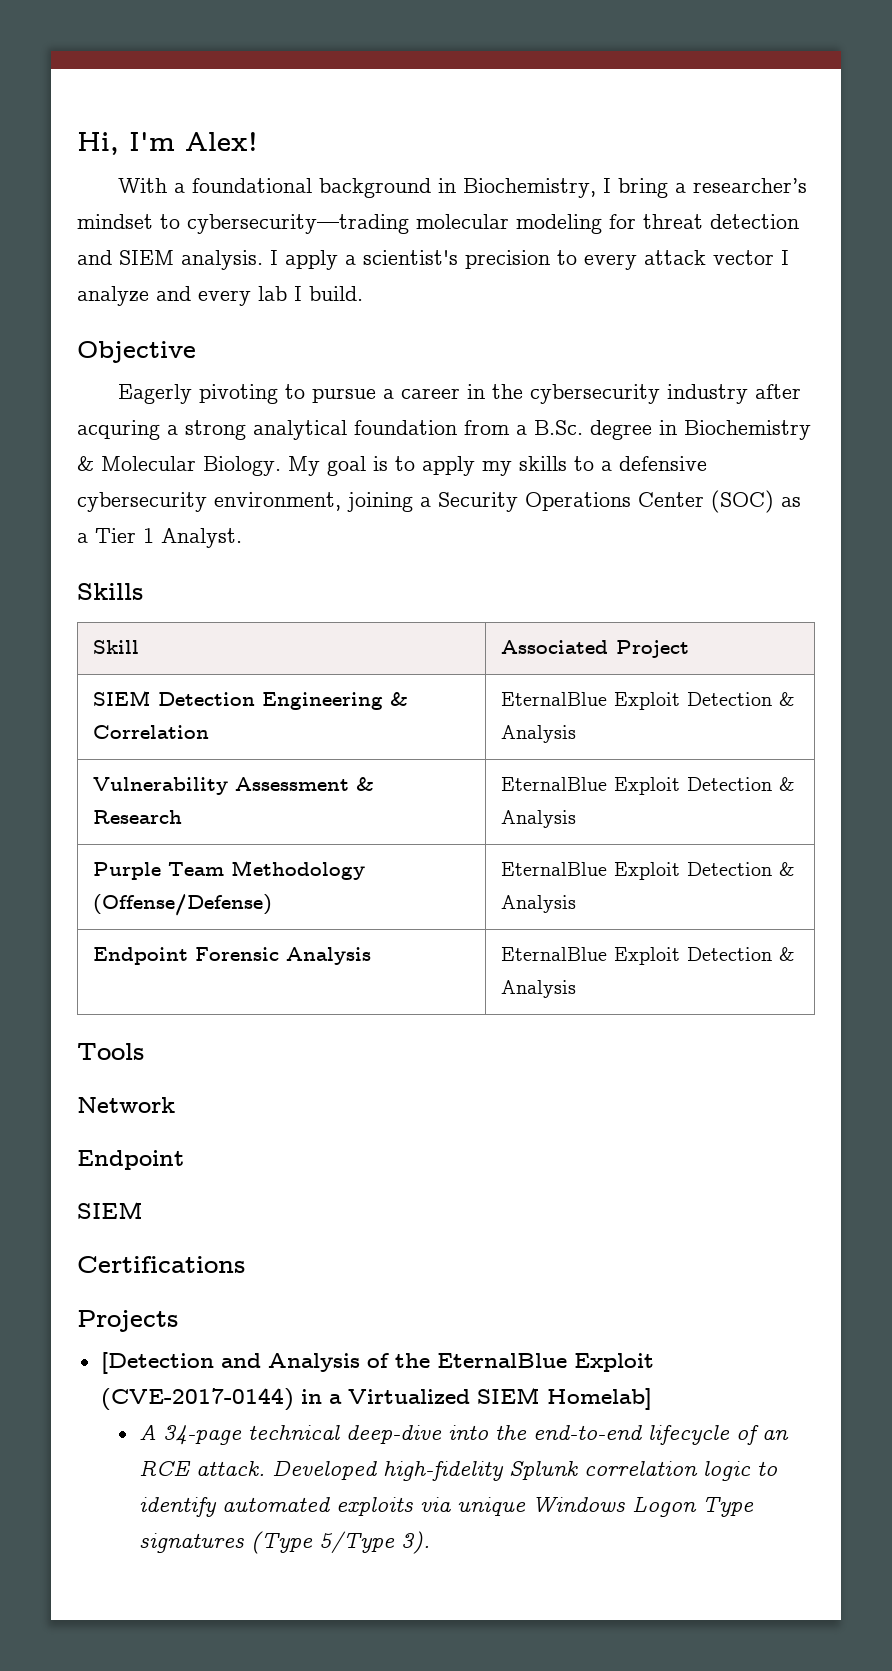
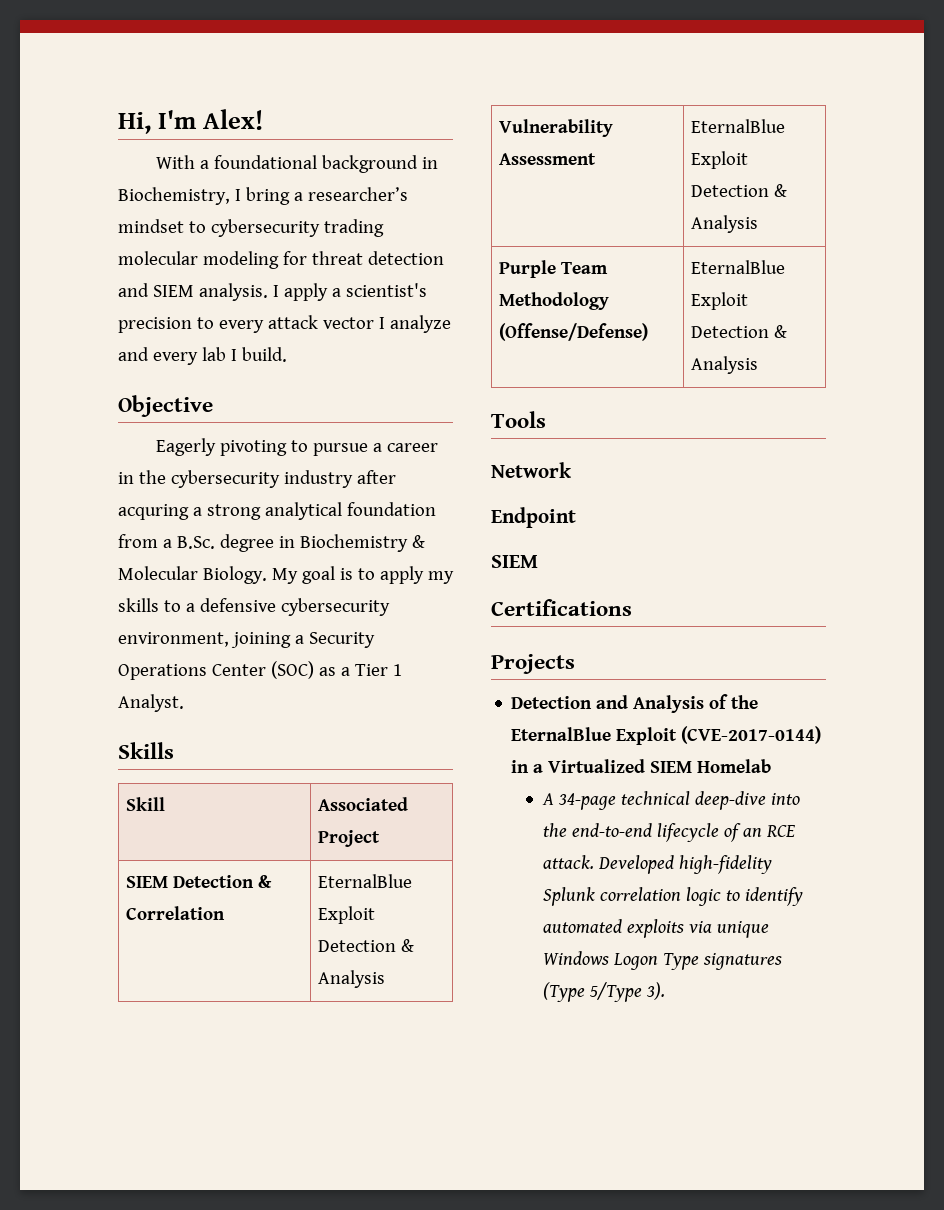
- With a foundational background in Biochemistry, I bring a researcher’s mindset to cybersecurity—trading molecular modeling for threat detection and SIEM analysis.
+ With a foundational background in Biochemistry, I bring a researcher’s mindset to cybersecurity trading molecular modeling for threat detection and SIEM analysis.
- SIEM Detection Engineering & Correlation | EternalBlue Exploit Detection & Analysis
+ SIEM Detection & Correlation | EternalBlue Exploit Detection & Analysis
- Vulnerability Assessment & Research | EternalBlue Exploit Detection & Analysis
+ Vulnerability Assessment | EternalBlue Exploit Detection & Analysis
- Endpoint Forensic Analysis | EternalBlue Exploit Detection & Analysis
- [Detection and Analysis of the EternalBlue Exploit (CVE-2017-0144) in a Virtualized SIEM Homelab]
+ Detection and Analysis of the EternalBlue Exploit (CVE-2017-0144) in a Virtualized SIEM Homelab

